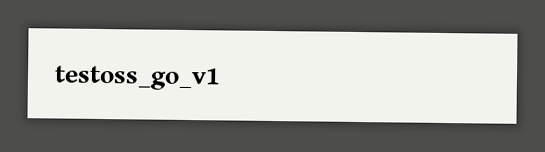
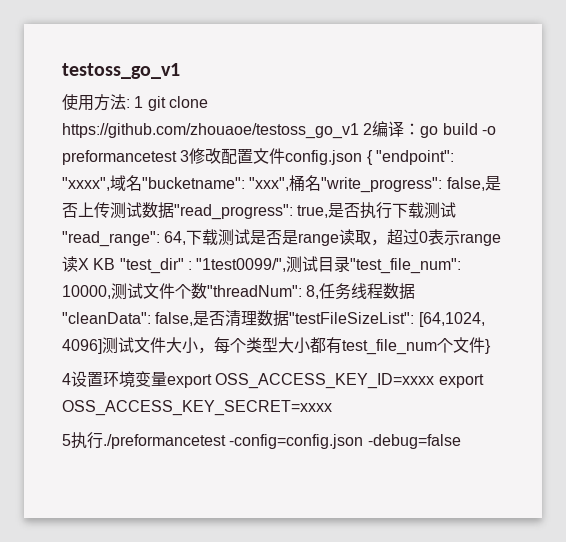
+ 使用方法: 1 git clone https://github.com/zhouaoe/testoss_go_v1 2编译：go build -o preformancetest 3修改配置文件config.json { "endpoint": "xxxx",域名"bucketname": "xxx",桶名"write_progress": false,是否上传测试数据"read_progress": true,是否执行下载测试"read_range": 64,下载测试是否是range读取，超过0表示range读X KB "test_dir" : "1test0099/",测试目录"test_file_num": 10000,测试文件个数"threadNum": 8,任务线程数据"cleanData": false,是否清理数据"testFileSizeList": [64,1024, 4096]测试文件大小，每个类型大小都有test_file_num个文件}
+ 4设置环境变量export OSS_ACCESS_KEY_ID=xxxx export OSS_ACCESS_KEY_SECRET=xxxx
+ 5执行./preformancetest -config=config.json -debug=false

